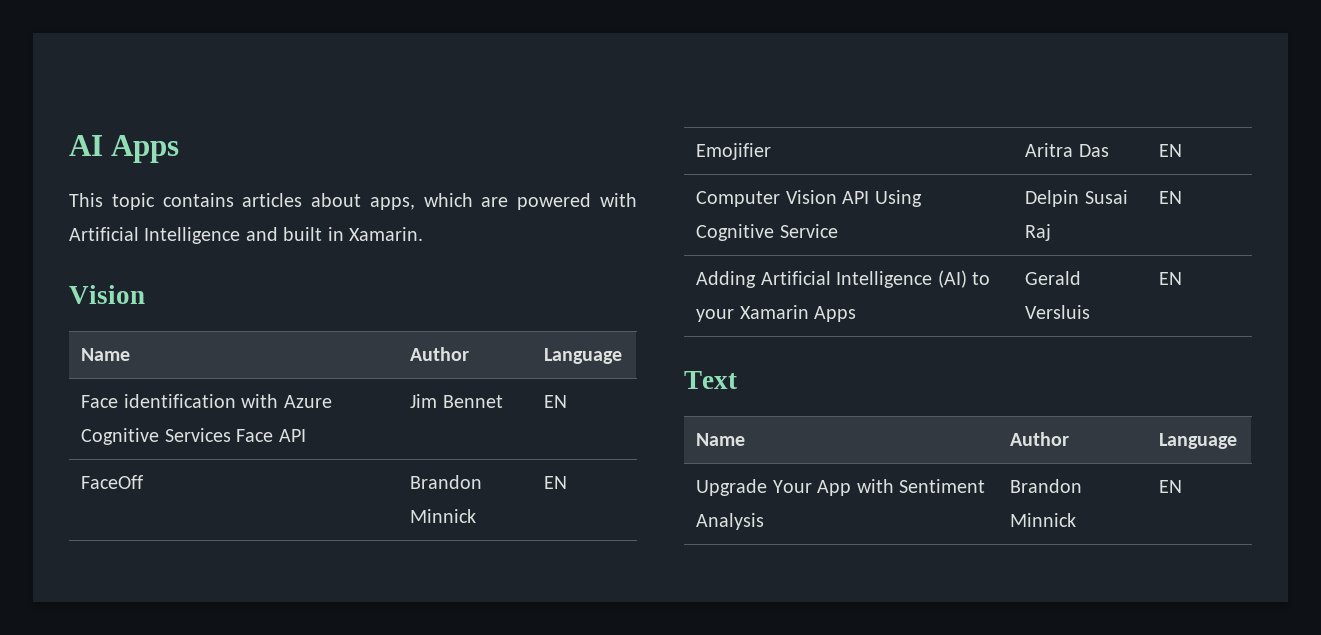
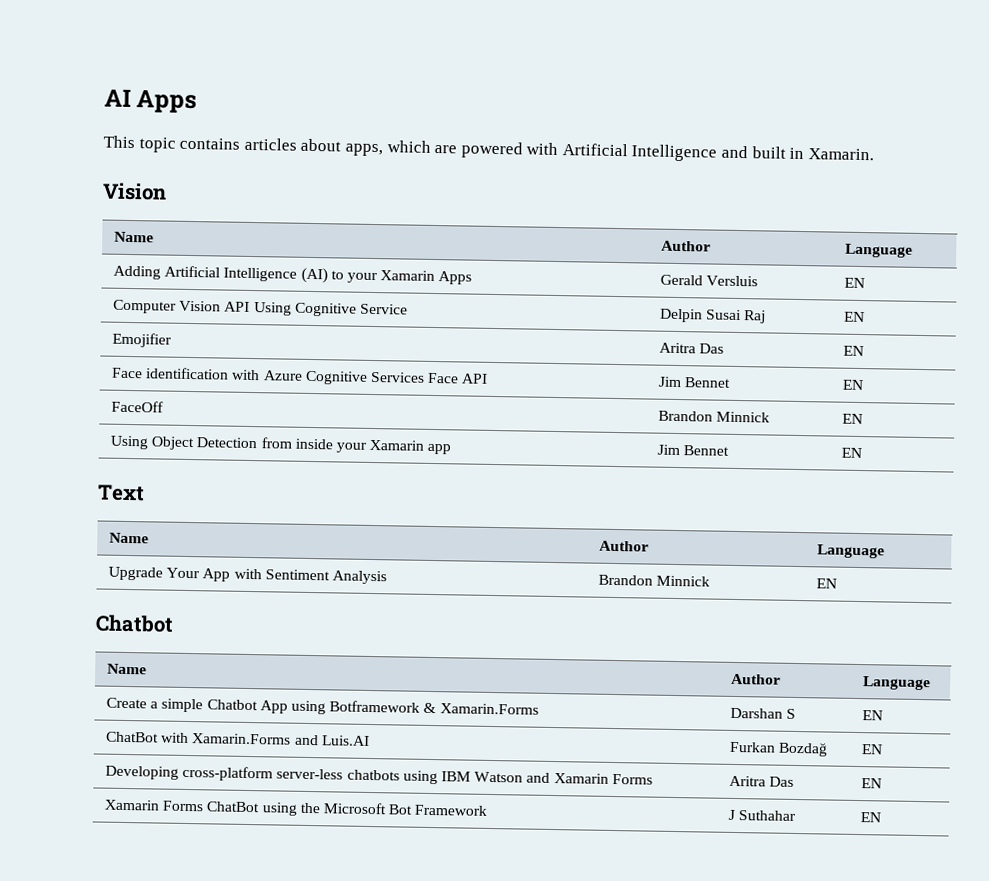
+ Adding Artificial Intelligence (AI) to your Xamarin Apps | Gerald Versluis | EN
+ Computer Vision API Using Cognitive Service | Delpin Susai Raj | EN
+ Emojifier | Aritra Das | EN
- Emojifier | Aritra Das | EN
- Computer Vision API Using Cognitive Service | Delpin Susai Raj | EN
- Adding Artificial Intelligence (AI) to your Xamarin Apps | Gerald Versluis | EN
+ Using Object Detection from inside your Xamarin app | Jim Bennet | EN
  Upgrade Your App with Sentiment Analysis | Brandon Minnick | EN
+ Chatbot
+ Name | Author | Language
+ Create a simple Chatbot App using Botframework & Xamarin.Forms | Darshan S | EN
+ ChatBot with Xamarin.Forms and Luis.AI | Furkan Bozdağ | EN
+ Developing cross-platform server-less chatbots using IBM Watson and Xamarin Forms | Aritra Das | EN
+ Xamarin Forms ChatBot using the Microsoft Bot Framework | J Suthahar | EN

